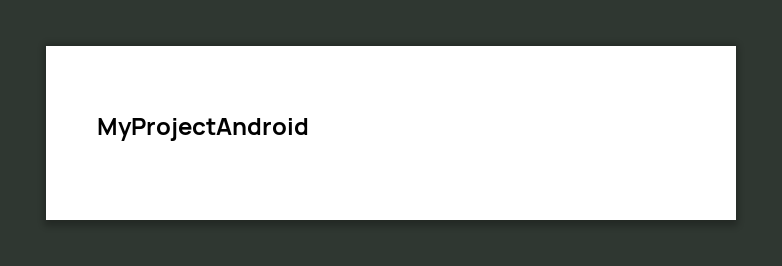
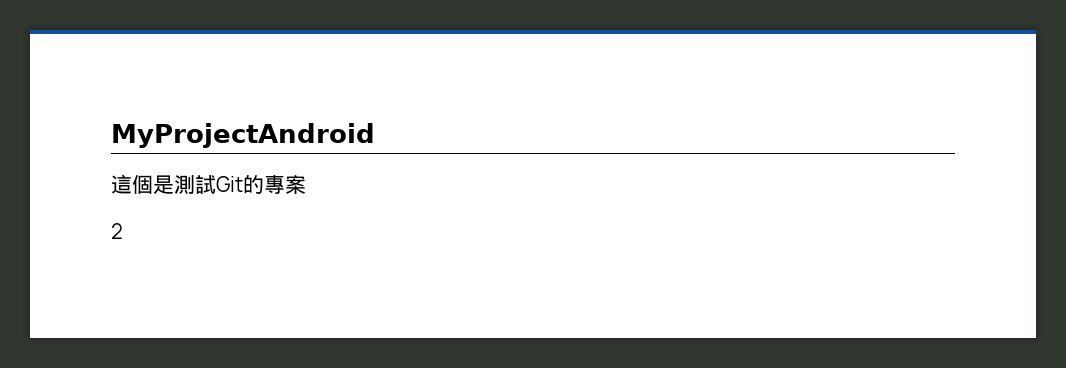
+ 這個是測試Git的專案
+ 2

